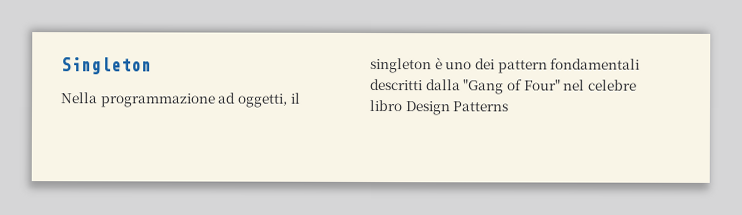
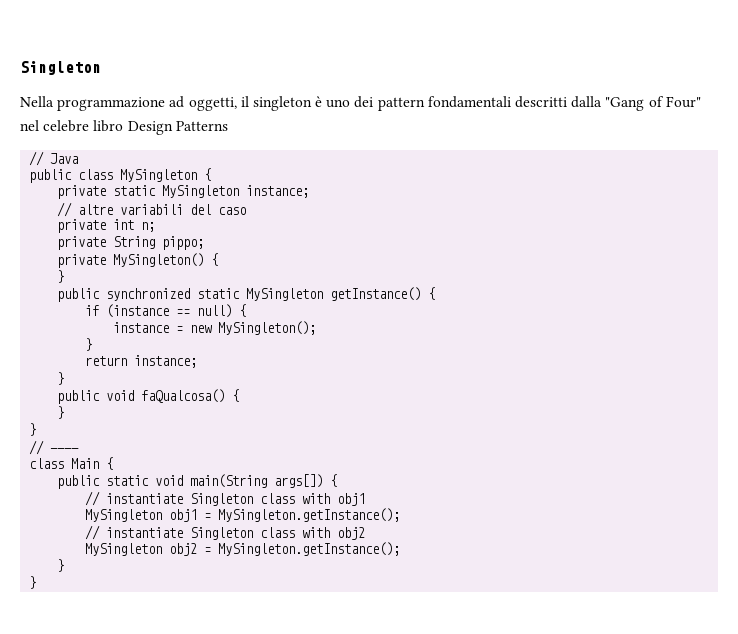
+ // Java
+ public class MySingleton {
+ private static MySingleton instance;
+ // altre variabili del caso
+ private int n;
+ private String pippo;
+ private MySingleton() {
+ }
+ public synchronized static MySingleton getInstance() {
+ if (instance == null) {
+ instance = new MySingleton();
+ }
+ return instance;
+ }
+ public void faQualcosa() {
+ }
+ }
+ // ----
+ class Main {
+ public static void main(String args[]) {
+ // instantiate Singleton class with obj1
+ MySingleton obj1 = MySingleton.getInstance();
+ // instantiate Singleton class with obj2
+ MySingleton obj2 = MySingleton.getInstance();
+ }
+ }

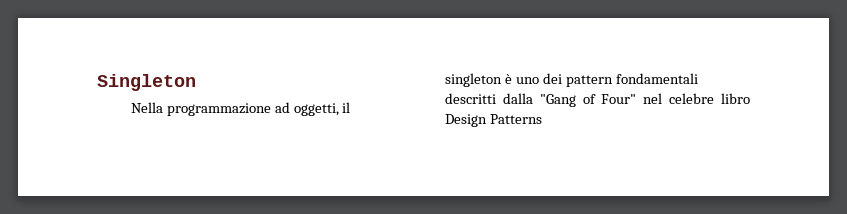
- // Java
- public class MySingleton {
- private static MySingleton instance;
- // altre variabili del caso
- private int n;
- private String pippo;
- private MySingleton() {
- }
- public synchronized static MySingleton getInstance() {
- if (instance == null) {
- instance = new MySingleton();
- }
- return instance;
- }
- public void faQualcosa() {
- }
- }
- // ----
- class Main {
- public static void main(String args[]) {
- // instantiate Singleton class with obj1
- MySingleton obj1 = MySingleton.getInstance();
- // instantiate Singleton class with obj2
- MySingleton obj2 = MySingleton.getInstance();
- }
- }

